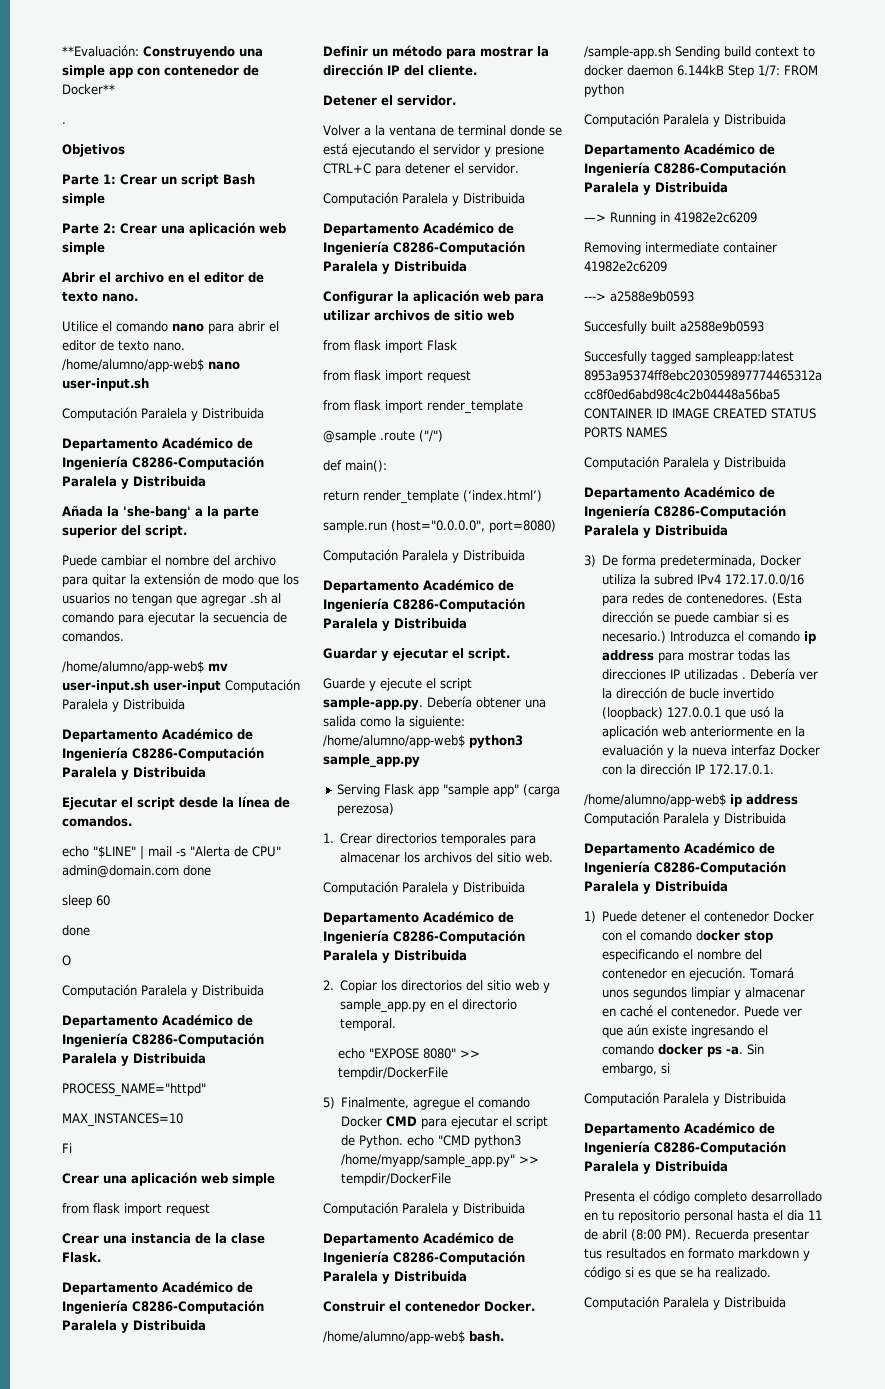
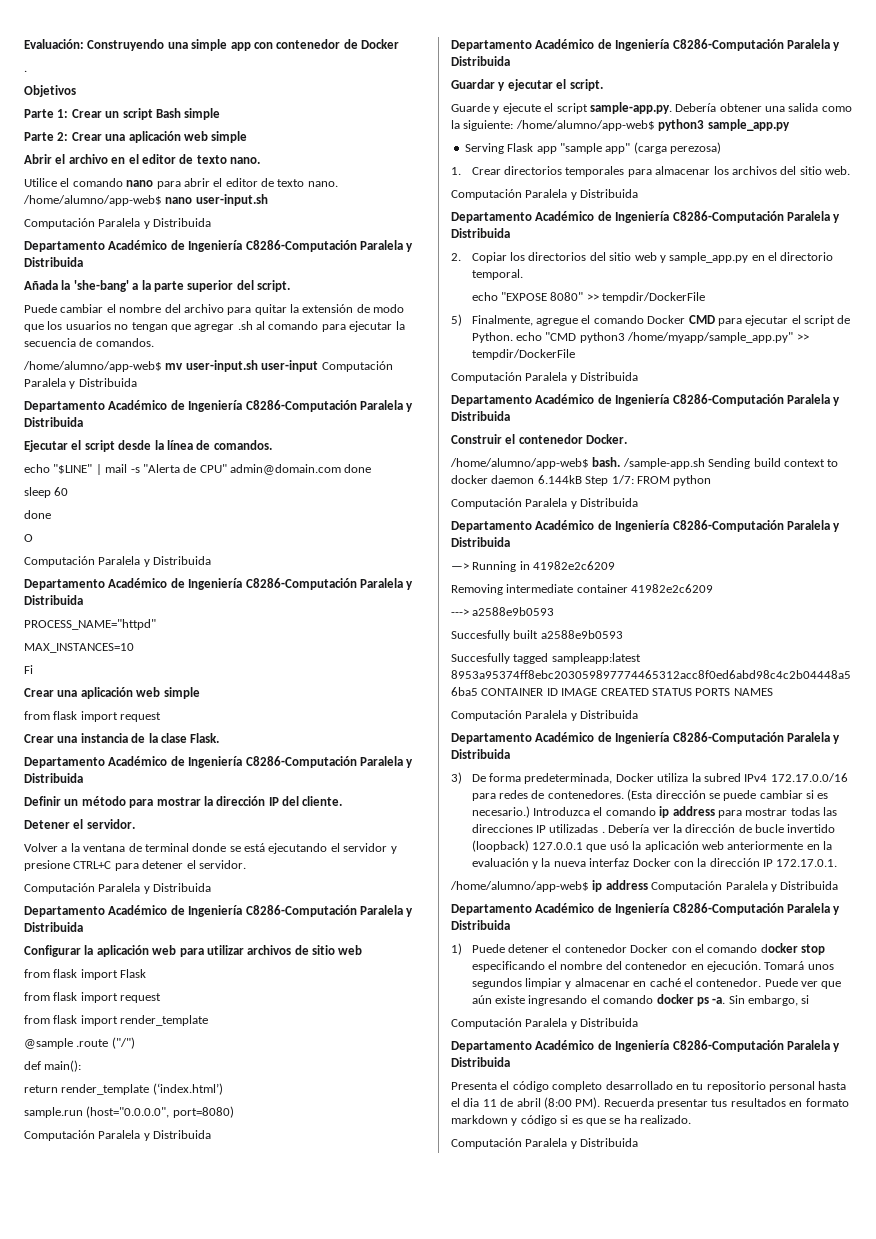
- **Evaluación: Construyendo una simple app con contenedor de Docker**
+ Evaluación: Construyendo una simple app con contenedor de Docker

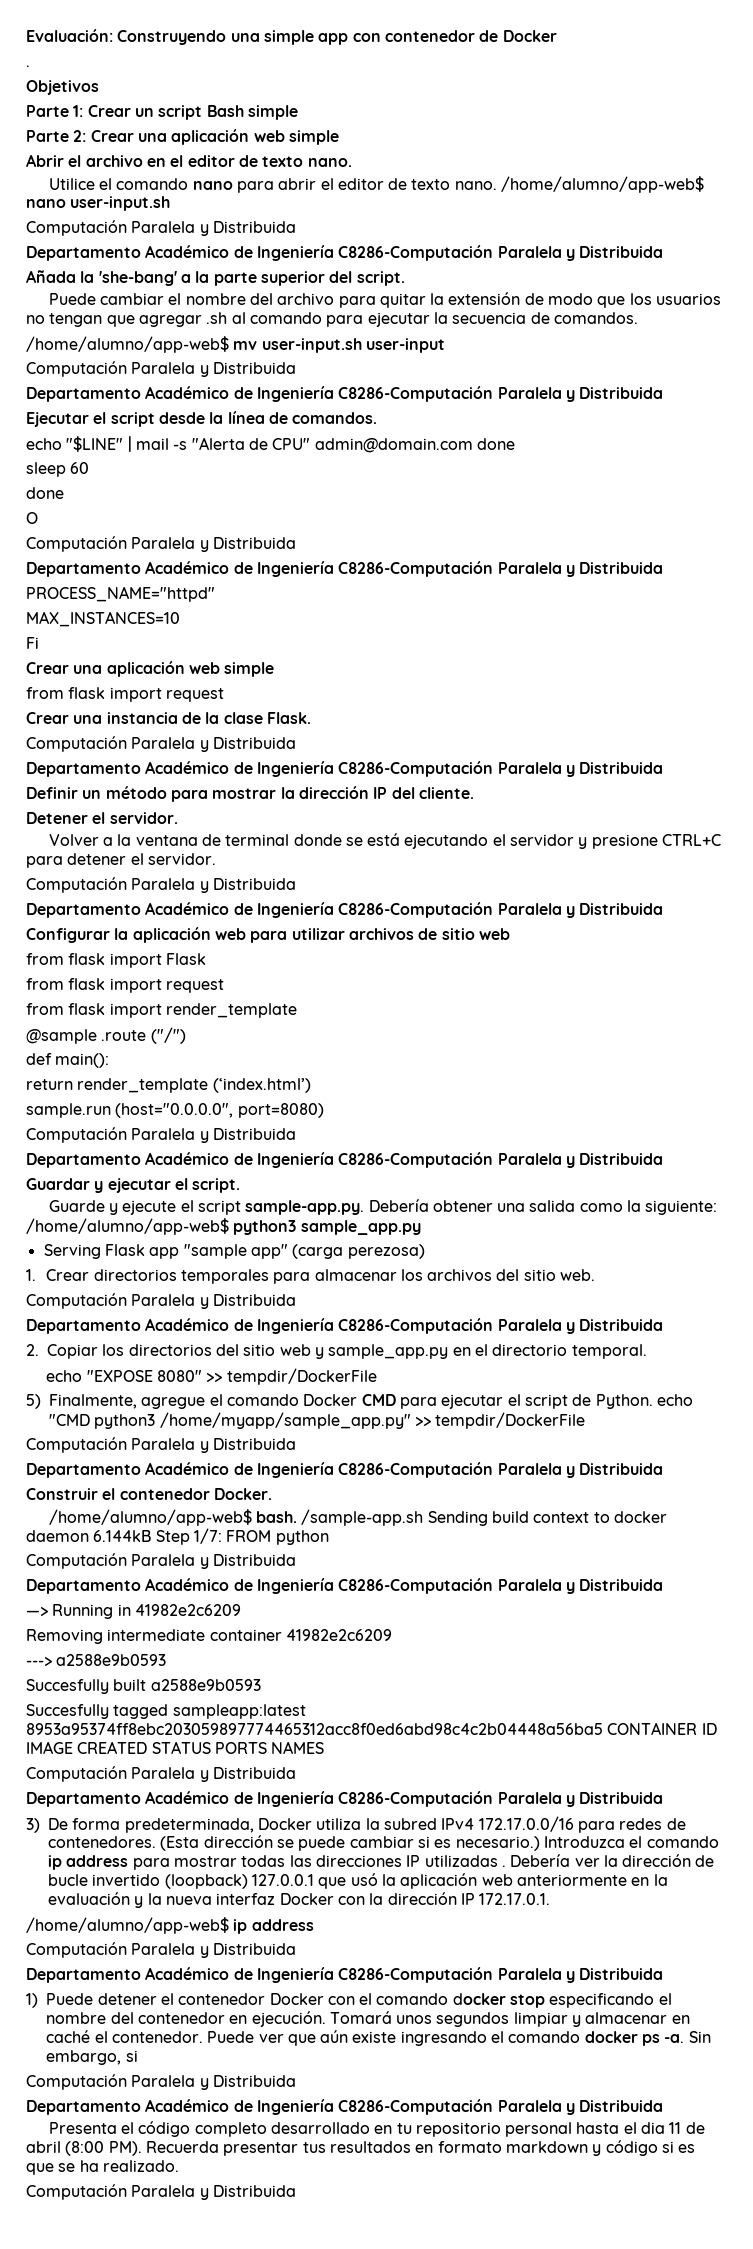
- /home/alumno/app-web$ mv user-input.sh user-input Computación Paralela y Distribuida
+ /home/alumno/app-web$ mv user-input.sh user-input
+ Computación Paralela y Distribuida
  Crear una instancia de la clase Flask.
+ Computación Paralela y Distribuida
- /home/alumno/app-web$ ip address Computación Paralela y Distribuida
+ /home/alumno/app-web$ ip address
+ Computación Paralela y Distribuida

